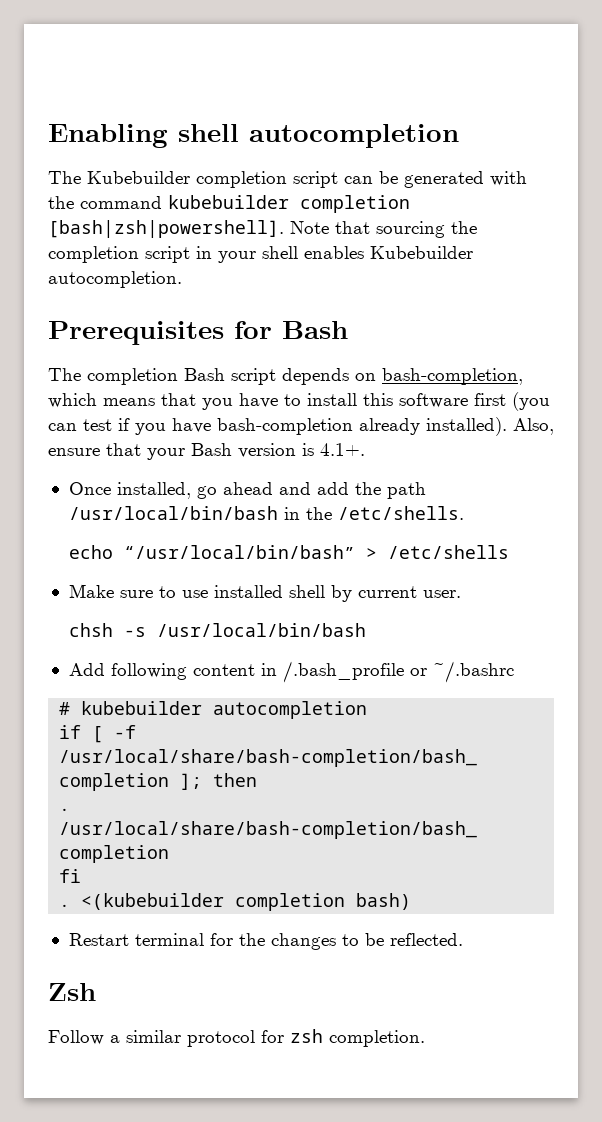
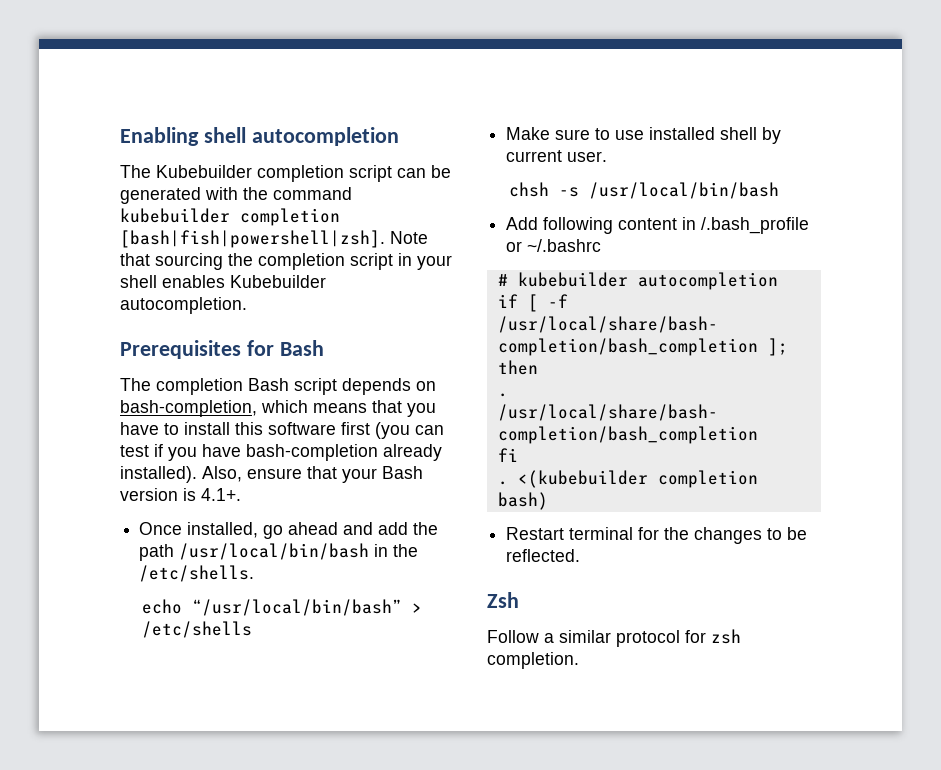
- The Kubebuilder completion script can be generated with the command kubebuilder completion [bash|zsh|powershell].
+ The Kubebuilder completion script can be generated with the command kubebuilder completion [bash|fish|powershell|zsh].

